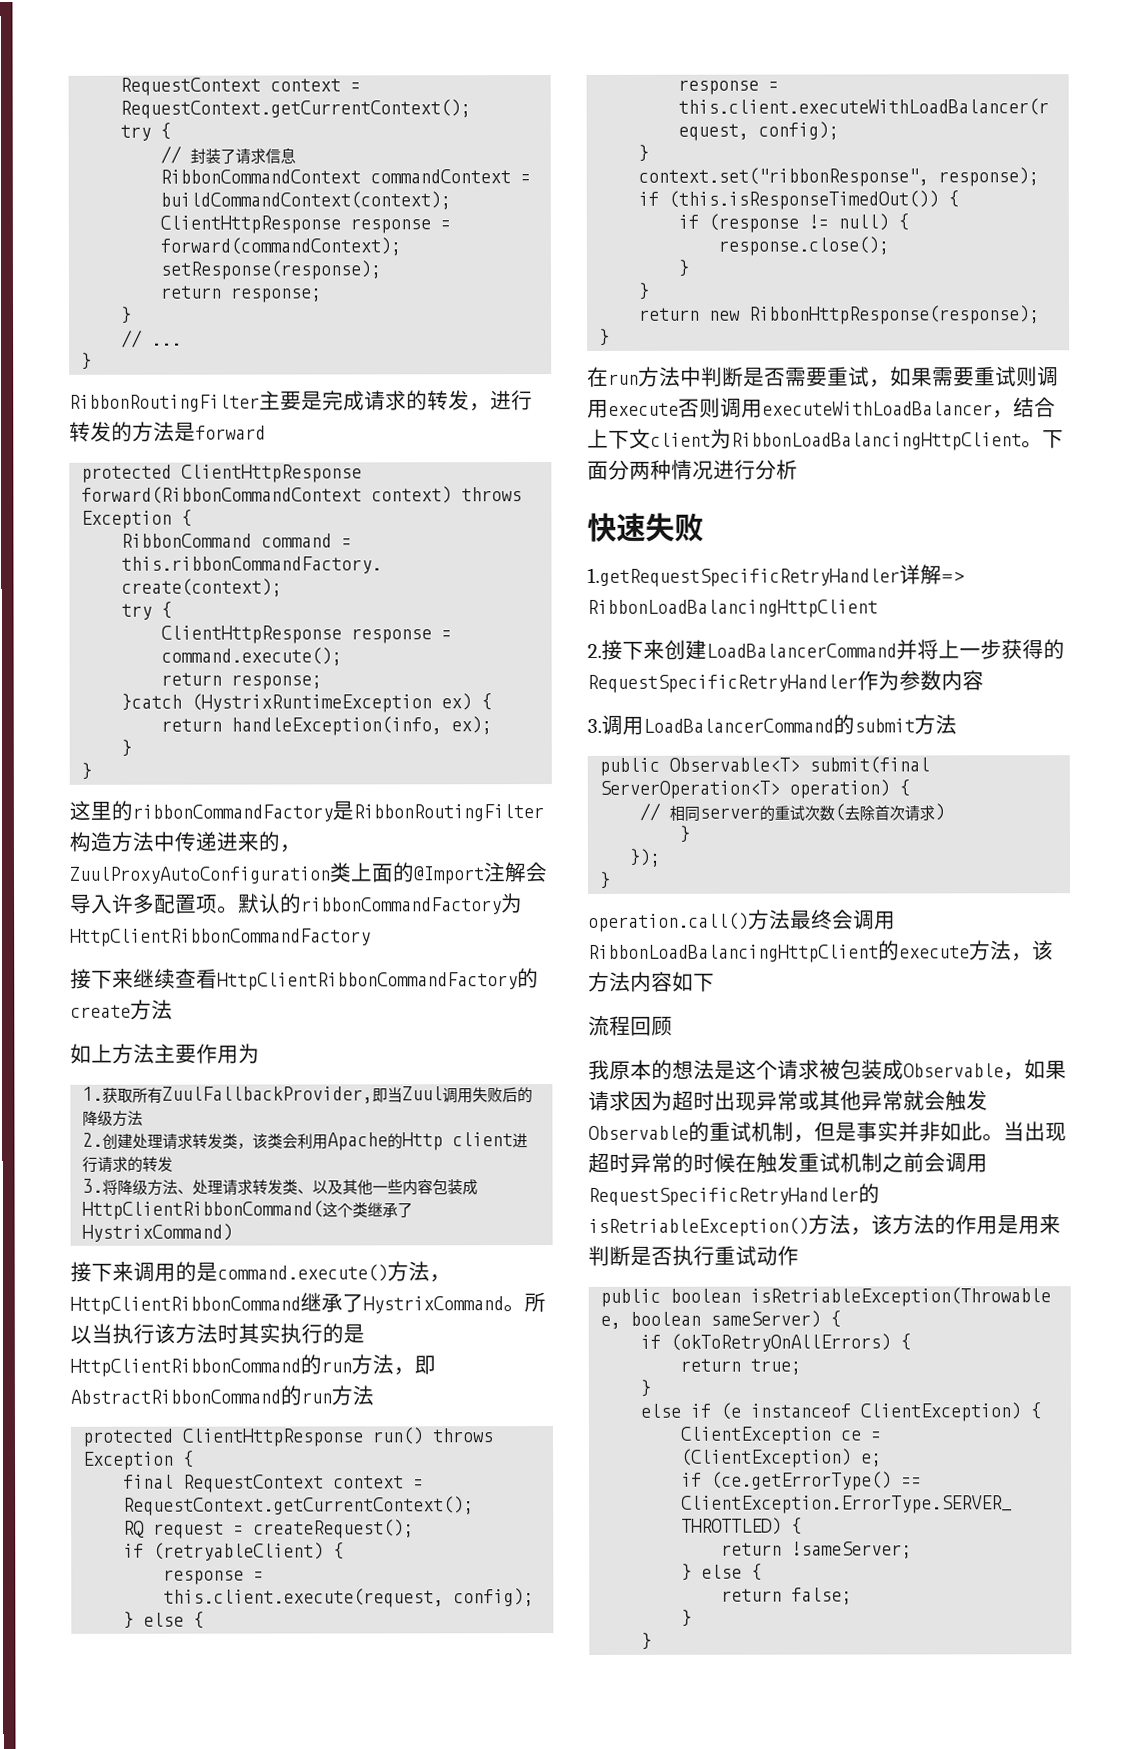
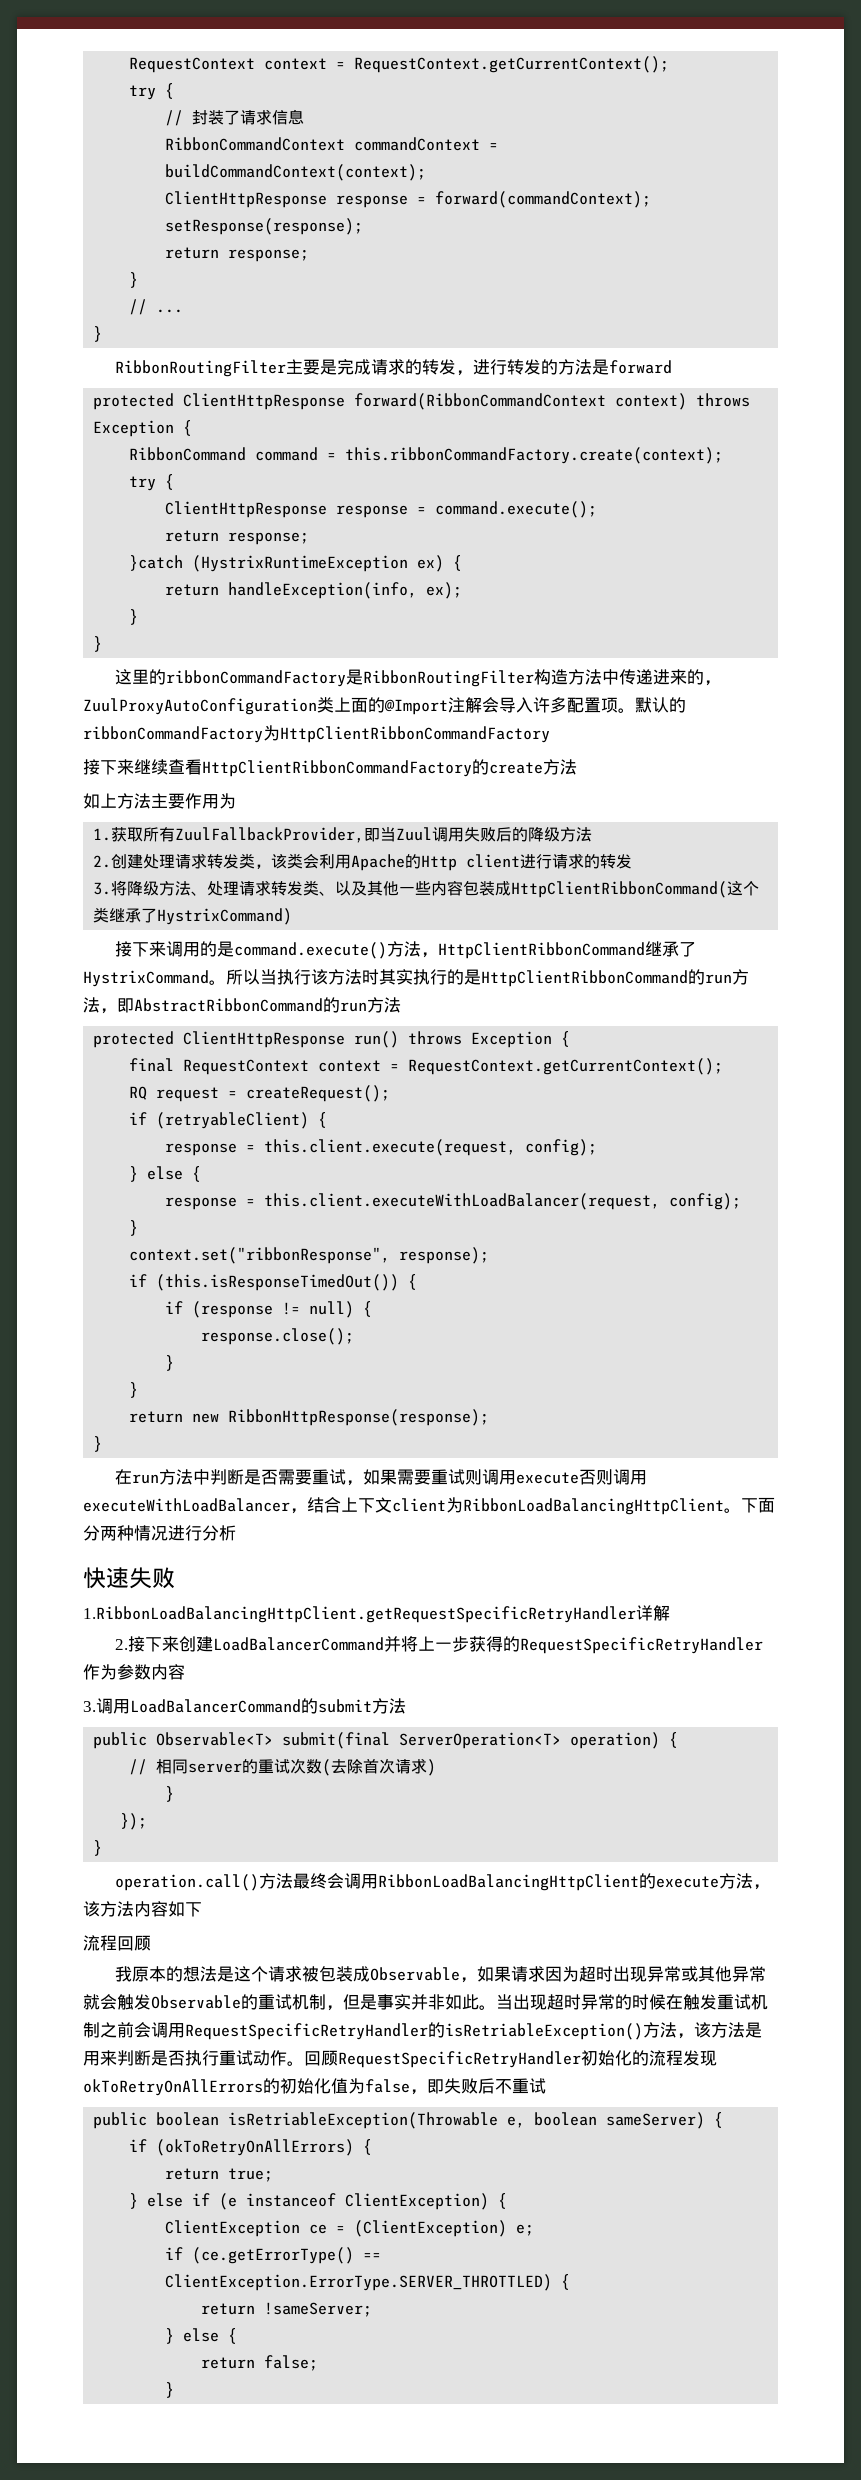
- 1.getRequestSpecificRetryHandler详解=> RibbonLoadBalancingHttpClient
+ 1.RibbonLoadBalancingHttpClient.getRequestSpecificRetryHandler详解
- 当出现超时异常的时候在触发重试机制之前会调用RequestSpecificRetryHandler的isRetriableException()方法，该方法的作用是用来判断是否执行重试动作
+ 当出现超时异常的时候在触发重试机制之前会调用RequestSpecificRetryHandler的isRetriableException()方法，该方法是用来判断是否执行重试动作。回顾RequestSpecificRetryHandler初始化的流程发现okToRetryOnAllErrors的初始化值为false，即失败后不重试
  return true;
- }
- else if (e instanceof ClientException) {
+ } else if (e instanceof ClientException) {
  return false;
- }

